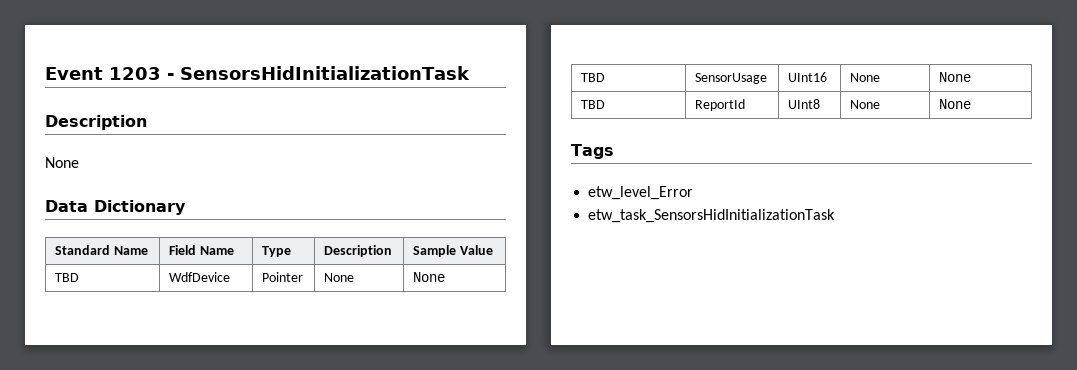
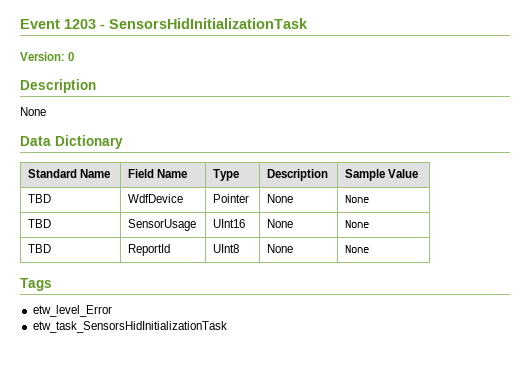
+ Version: 0

